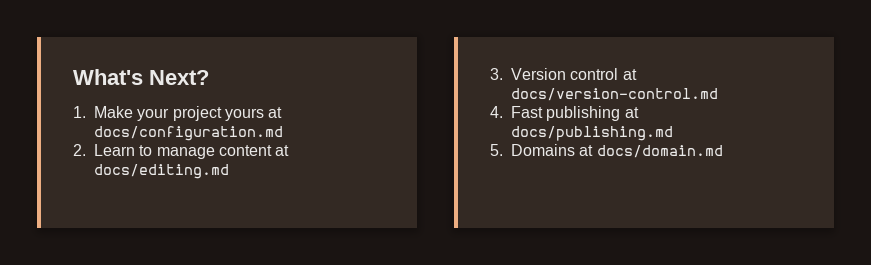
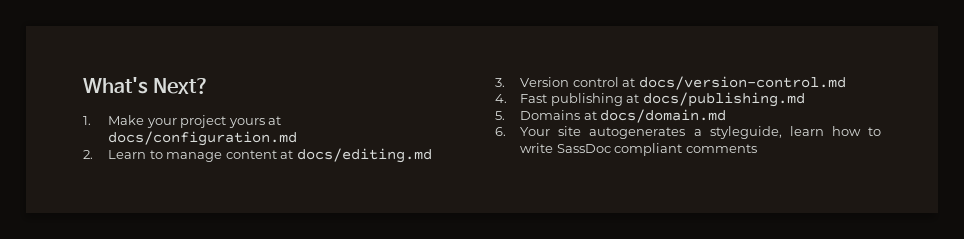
+ 6. Your site autogenerates a styleguide, learn how to write SassDoc compliant comments

